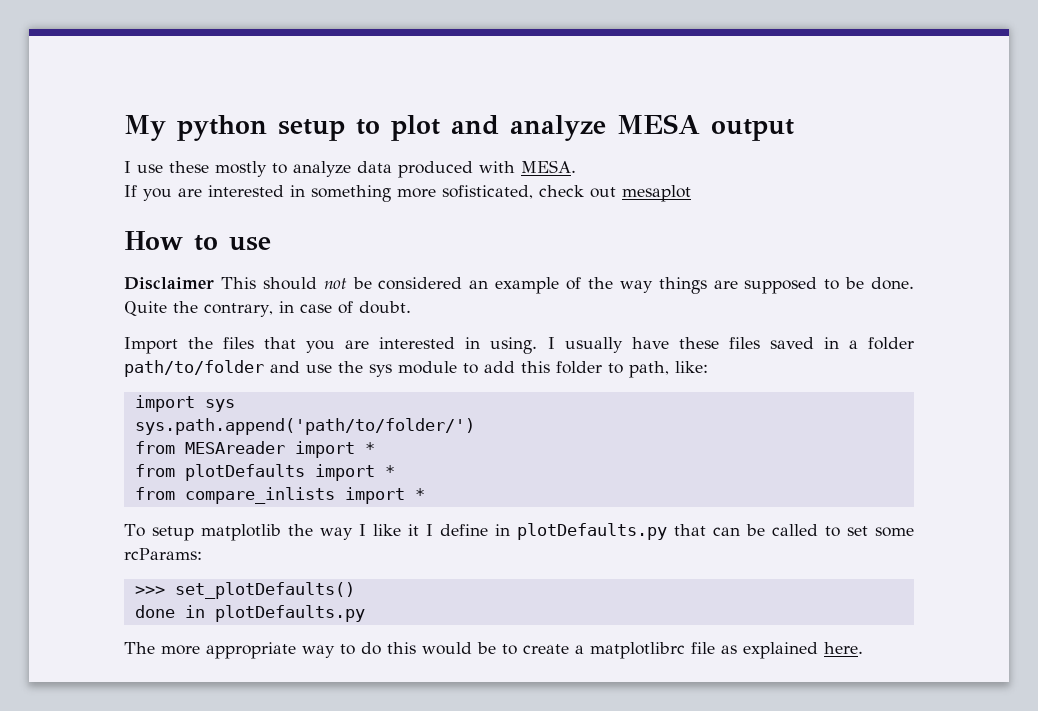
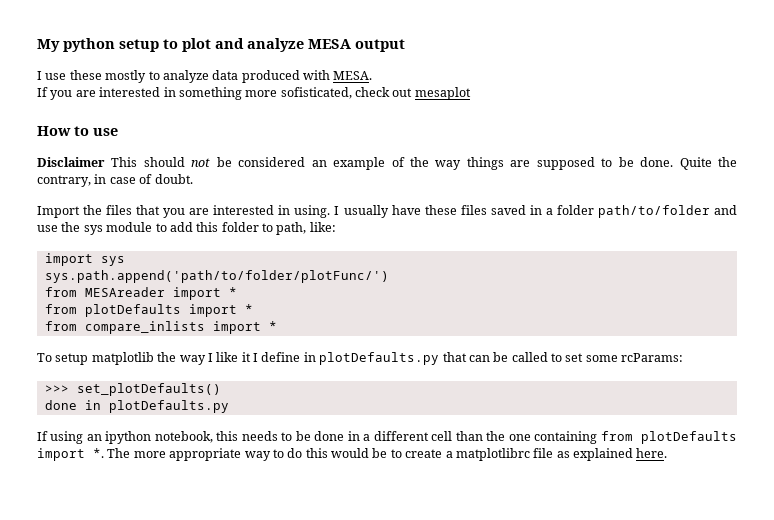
- sys.path.append('path/to/folder/')
+ sys.path.append('path/to/folder/plotFunc/')
+ If using an ipython notebook, this needs to be done in a different cell than the one containing from plotDefaults import *.

